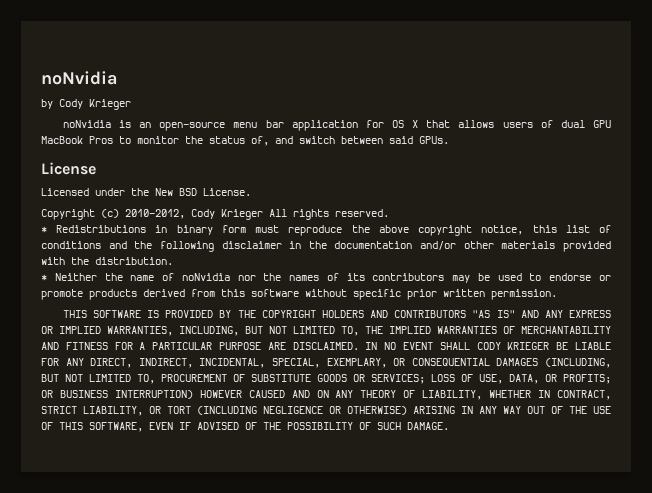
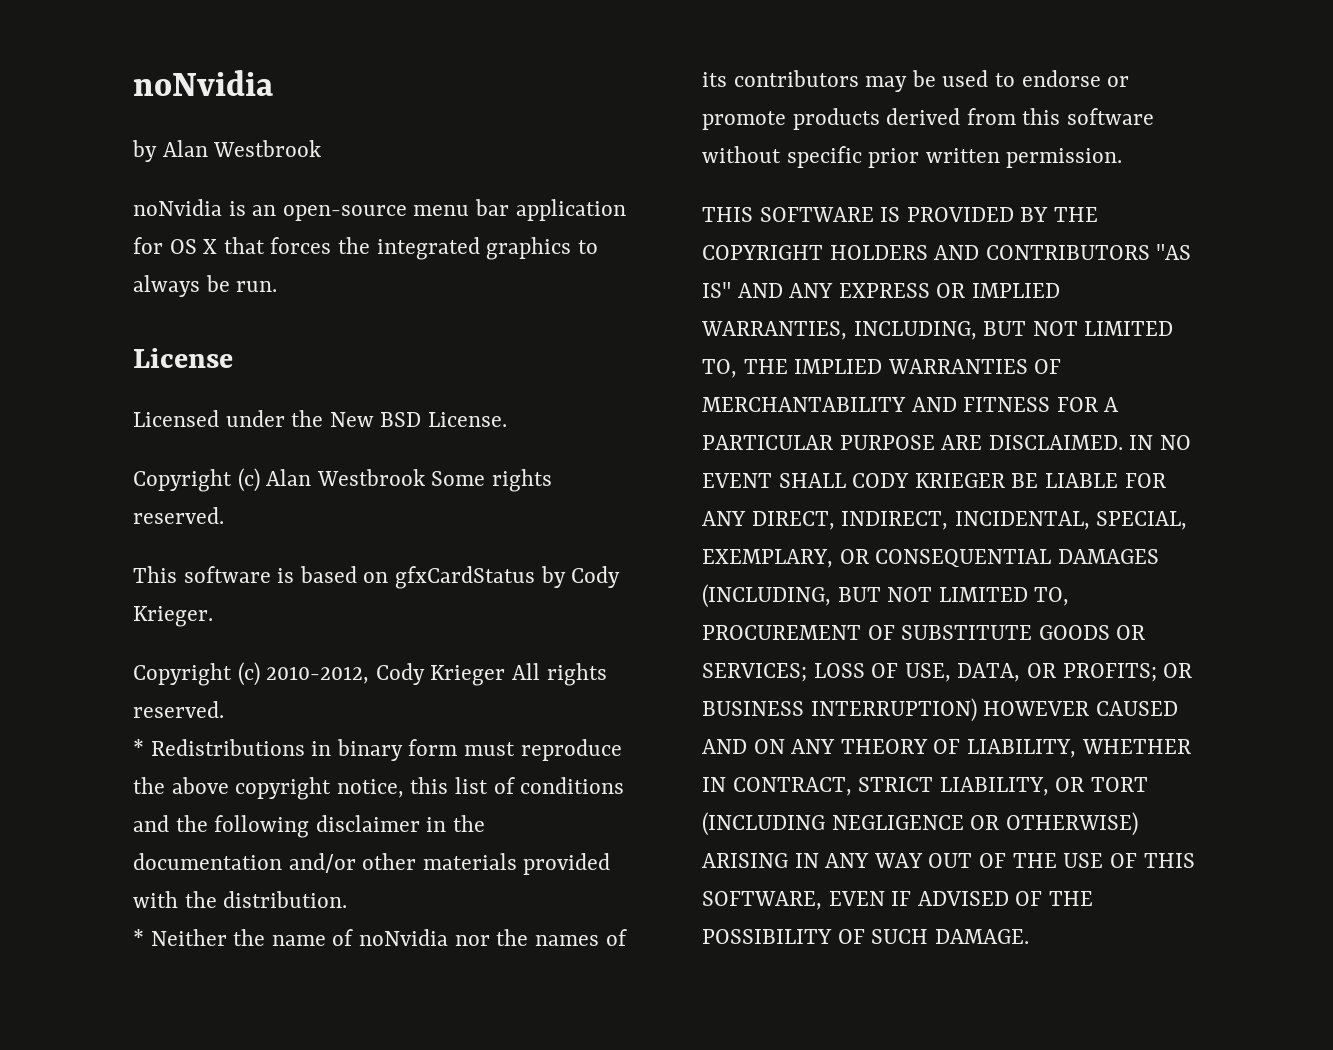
- by Cody Krieger
+ by Alan Westbrook
- noNvidia is an open-source menu bar application for OS X that allows users of dual GPU MacBook Pros to monitor the status of, and switch between said GPUs.
+ noNvidia is an open-source menu bar application for OS X that forces the integrated graphics to always be run.
+ Copyright (c) Alan Westbrook Some rights reserved.
+ This software is based on gfxCardStatus by Cody Krieger.

